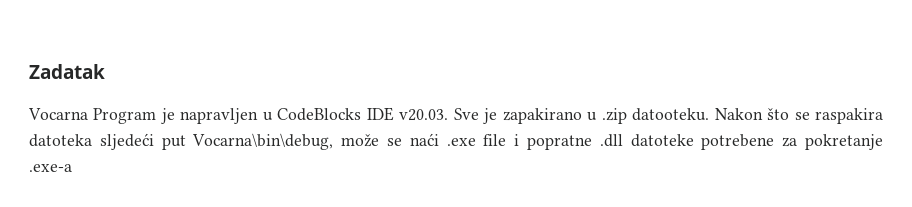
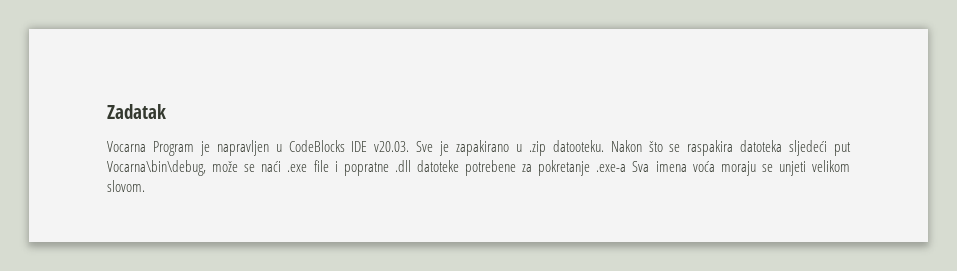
- Nakon što se raspakira datoteka sljedeći put Vocarna\bin\debug, može se naći .exe file i popratne .dll datoteke potrebene za pokretanje .exe-a
+ Nakon što se raspakira datoteka sljedeći put Vocarna\bin\debug, može se naći .exe file i popratne .dll datoteke potrebene za pokretanje .exe-a Sva imena voća moraju se unjeti velikom slovom.

